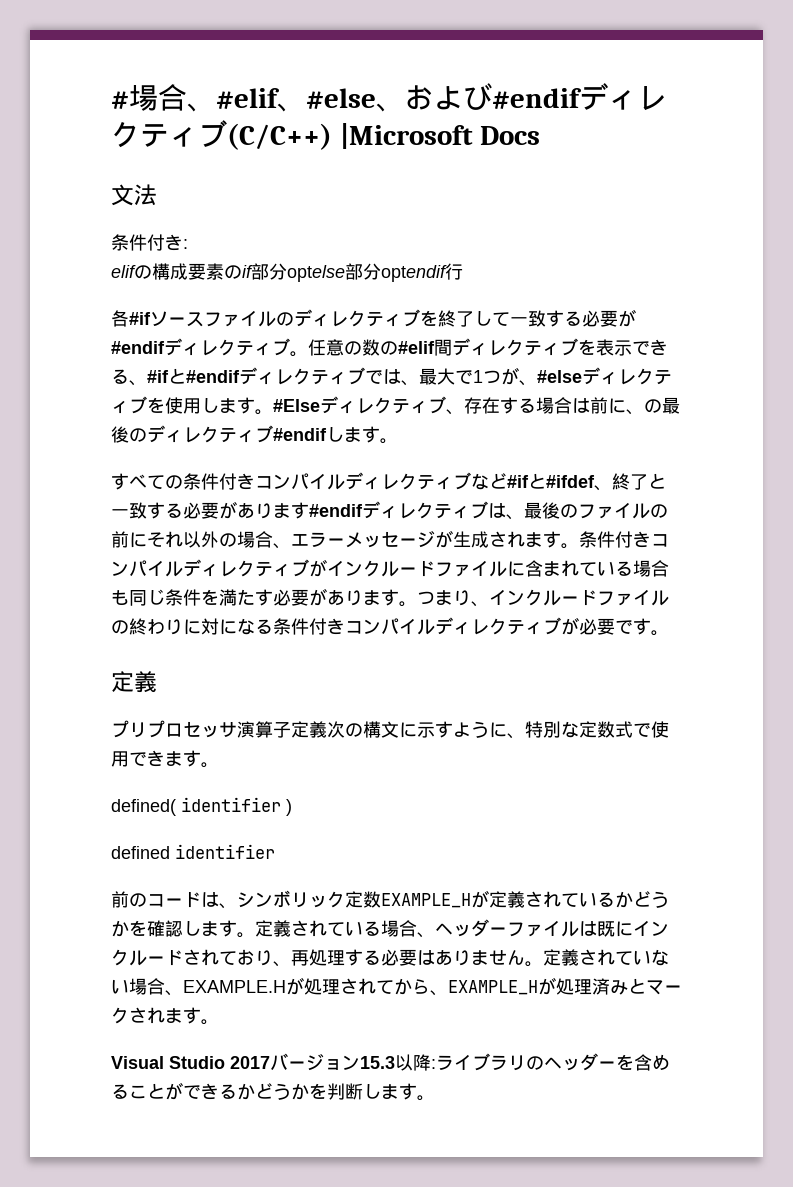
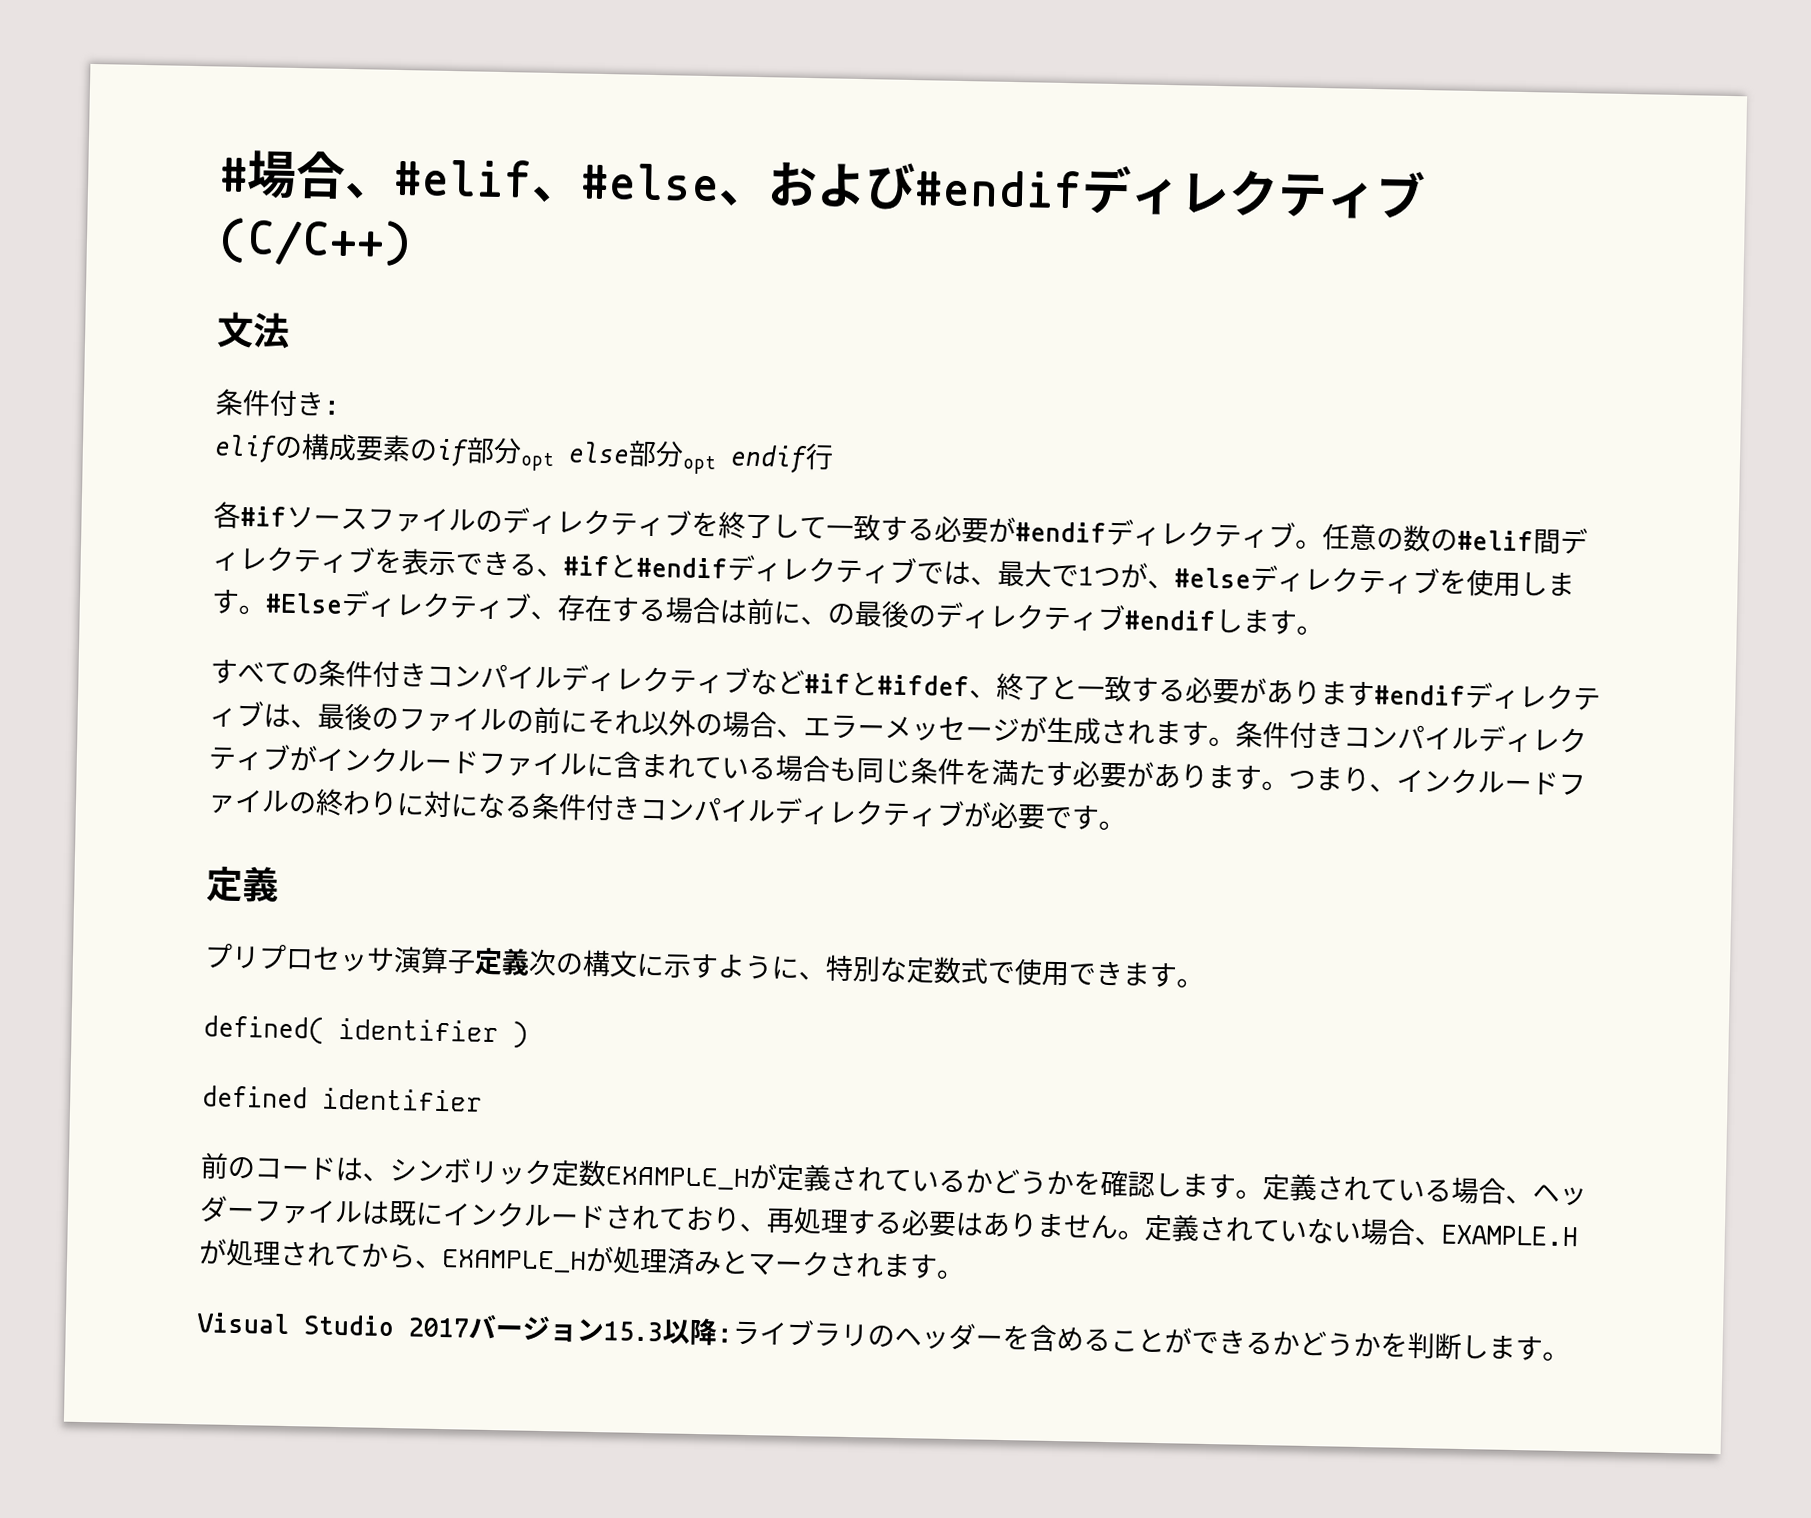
- #場合、#elif、#else、および#endifディレクティブ(C/C++) |Microsoft Docs
+ #場合、#elif、#else、および#endifディレクティブ(C/C++)
- elifの構成要素のif部分optelse部分optendif行
+ elifの構成要素のif部分opt else部分opt endif行

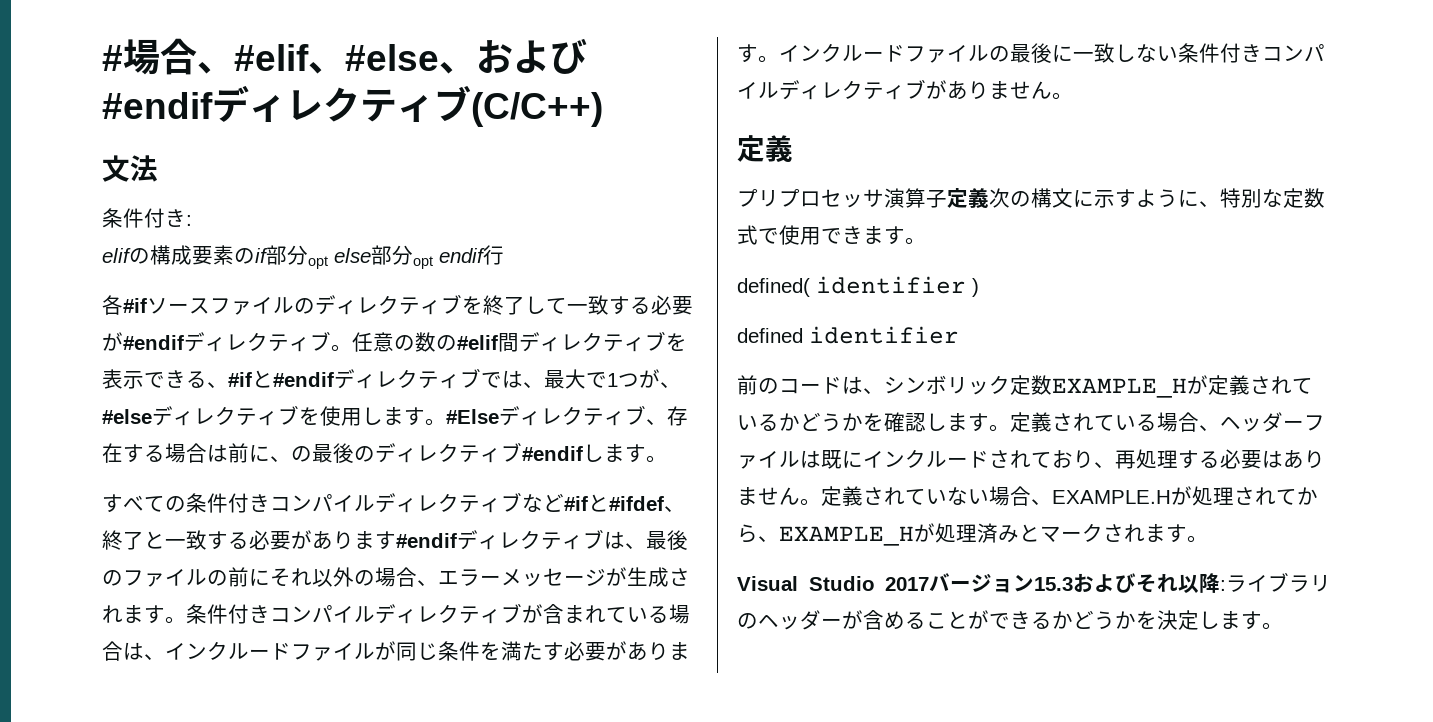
- 条件付きコンパイルディレクティブがインクルードファイルに含まれている場合も同じ条件を満たす必要があります。
+ 条件付きコンパイルディレクティブが含まれている場合は、インクルードファイルが同じ条件を満たす必要があります。
- つまり、インクルードファイルの終わりに対になる条件付きコンパイルディレクティブが必要です。
+ インクルードファイルの最後に一致しない条件付きコンパイルディレクティブがありません。
- Visual Studio 2017バージョン15.3以降:ライブラリのヘッダーを含めることができるかどうかを判断します。
+ Visual Studio 2017バージョン15.3およびそれ以降:ライブラリのヘッダーが含めることができるかどうかを決定します。

